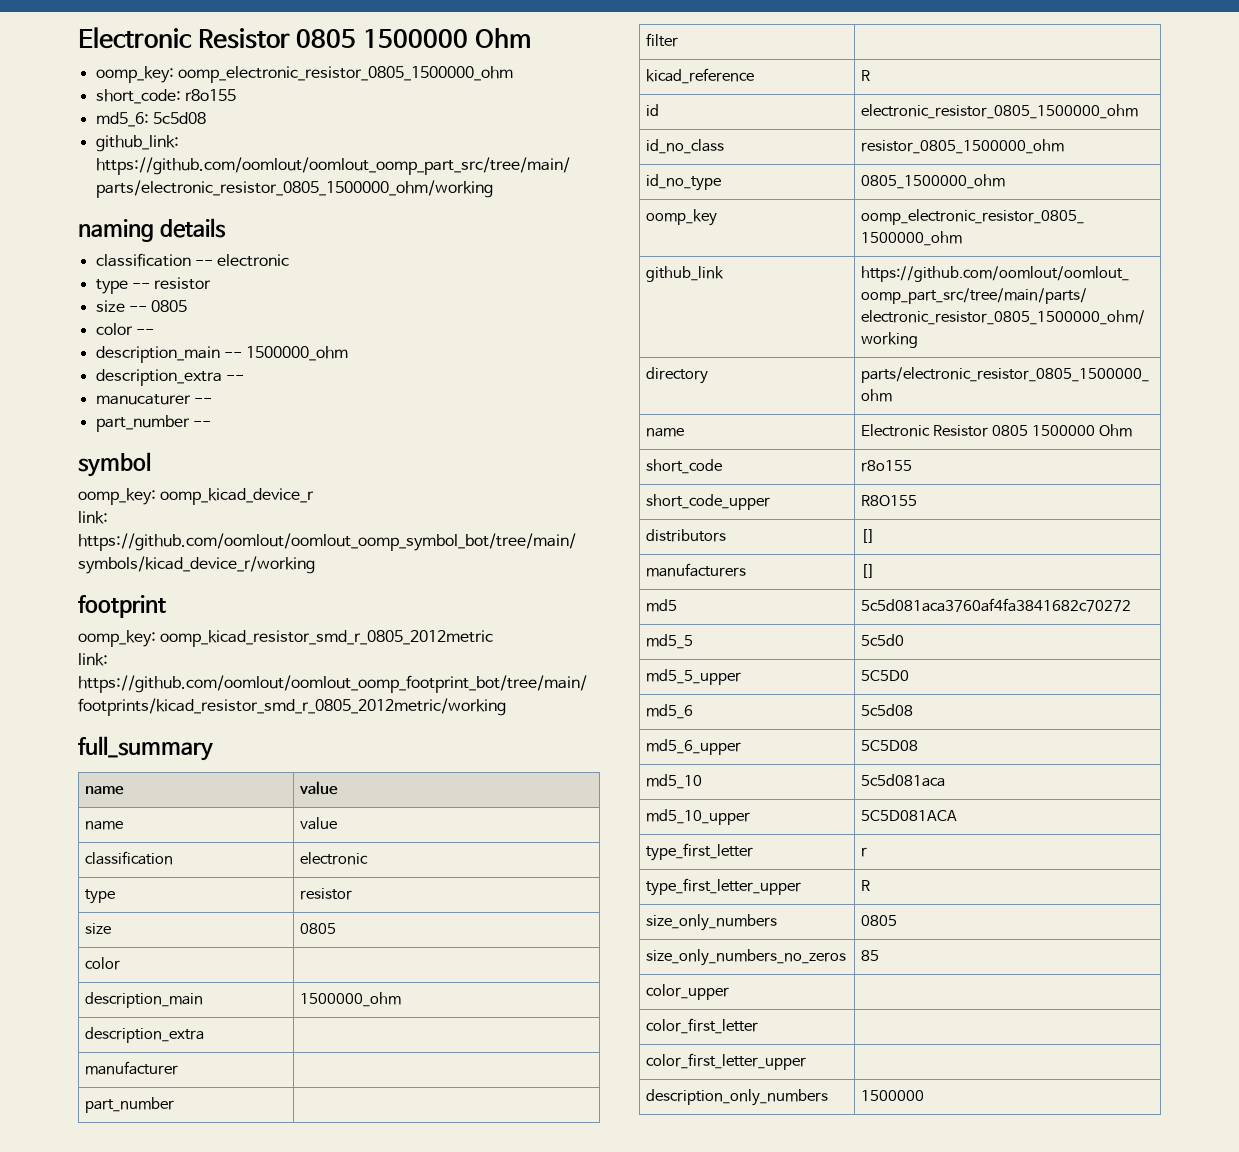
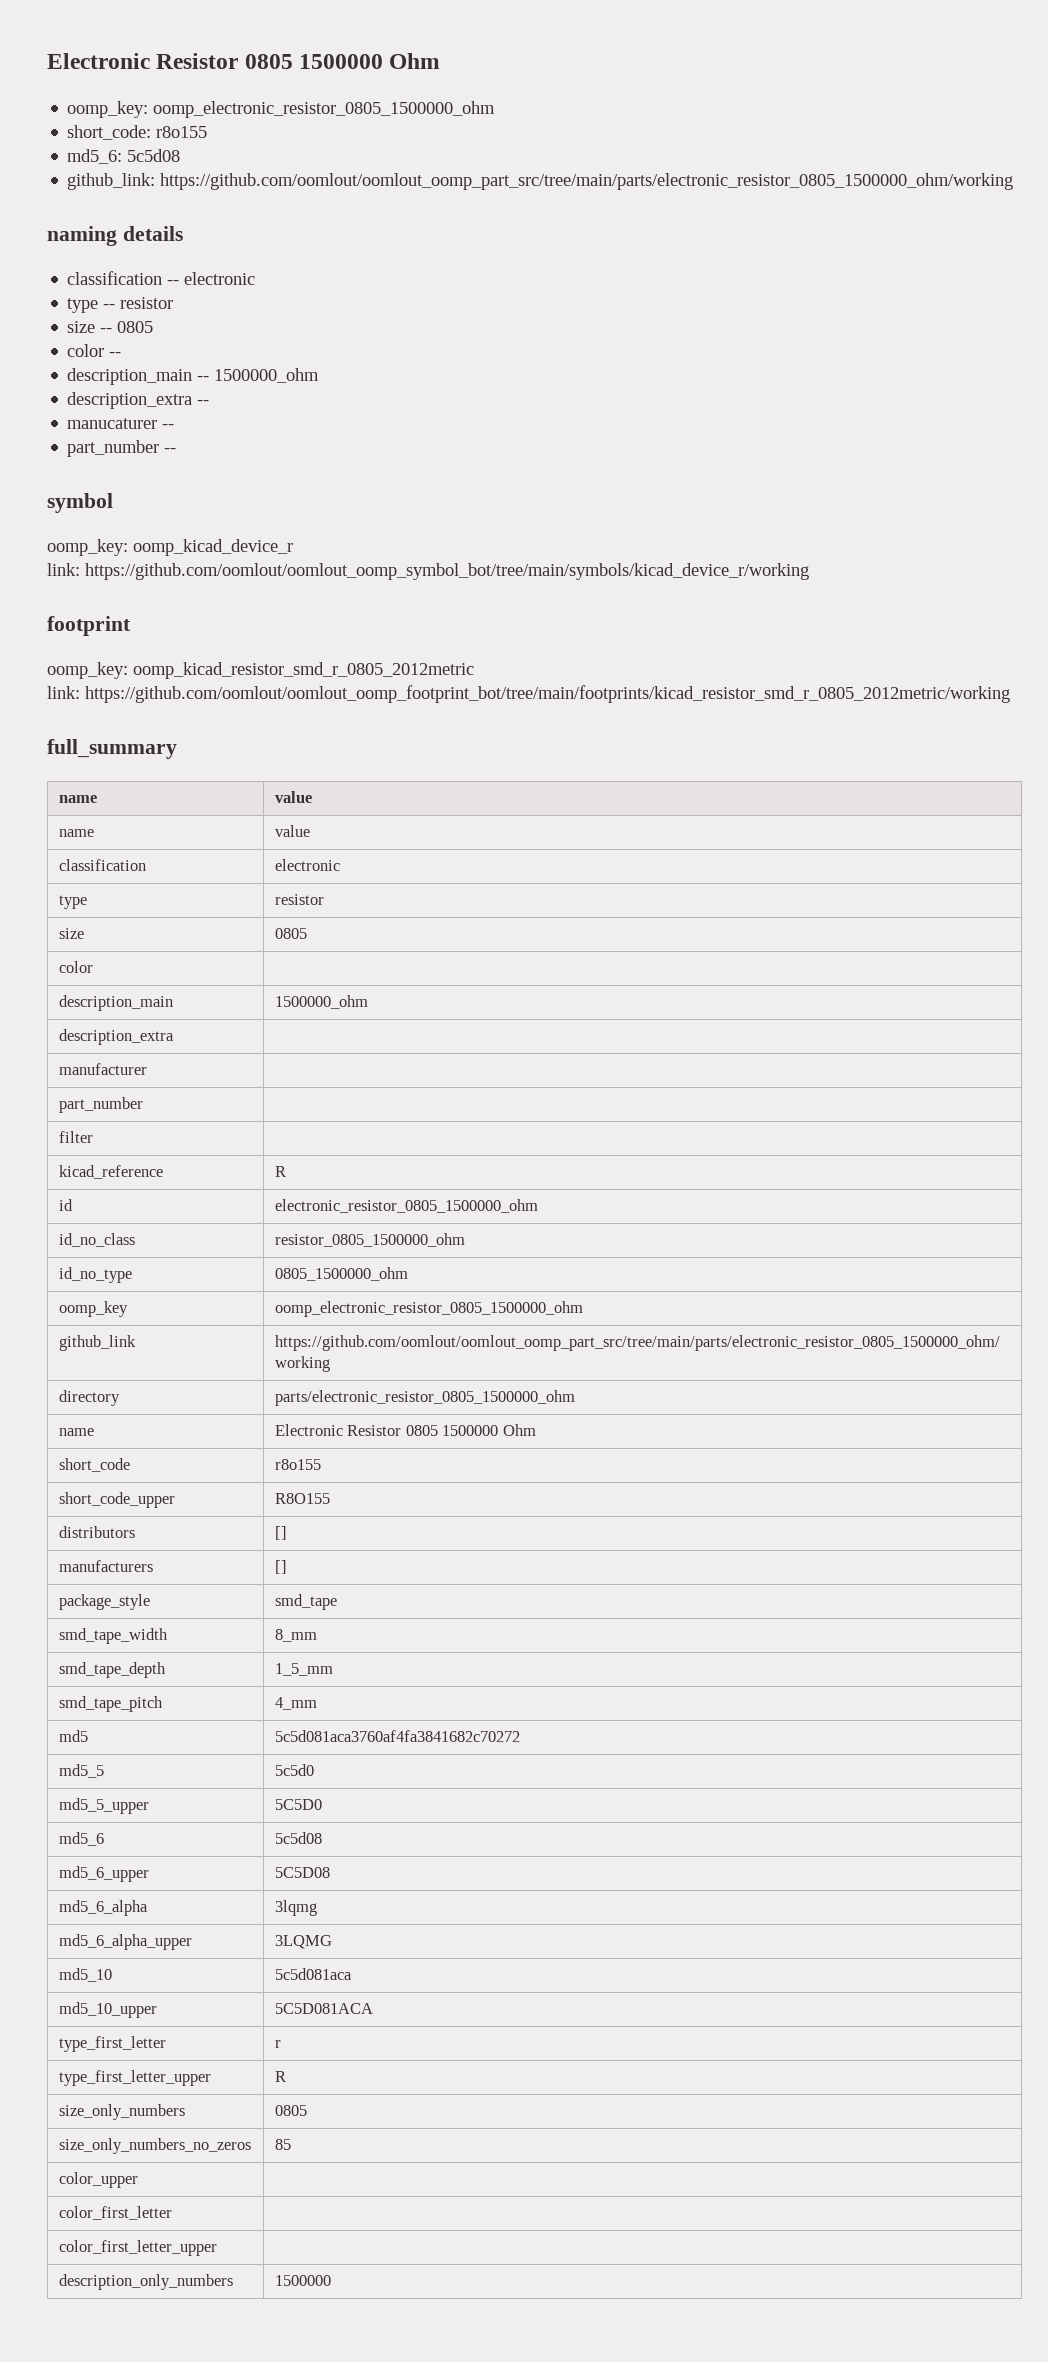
+ package_style | smd_tape
+ smd_tape_width | 8_mm
+ smd_tape_depth | 1_5_mm
+ smd_tape_pitch | 4_mm
+ md5_6_alpha | 3lqmg
+ md5_6_alpha_upper | 3LQMG

